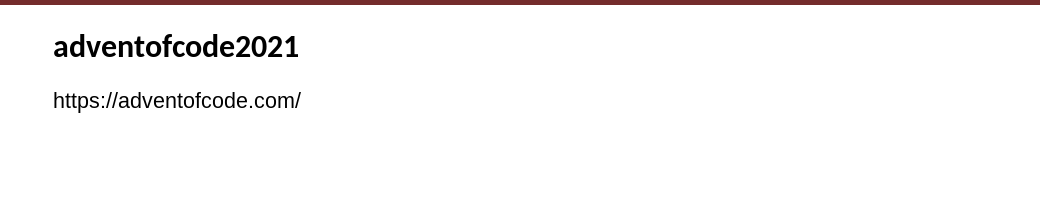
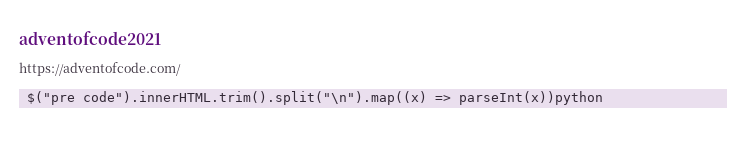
+ $("pre code").innerHTML.trim().split("\n").map((x) => parseInt(x))python

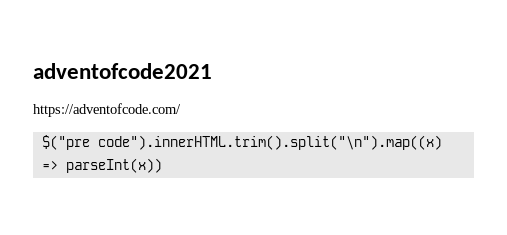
- $("pre code").innerHTML.trim().split("\n").map((x) => parseInt(x))python
+ $("pre code").innerHTML.trim().split("\n").map((x) => parseInt(x))

